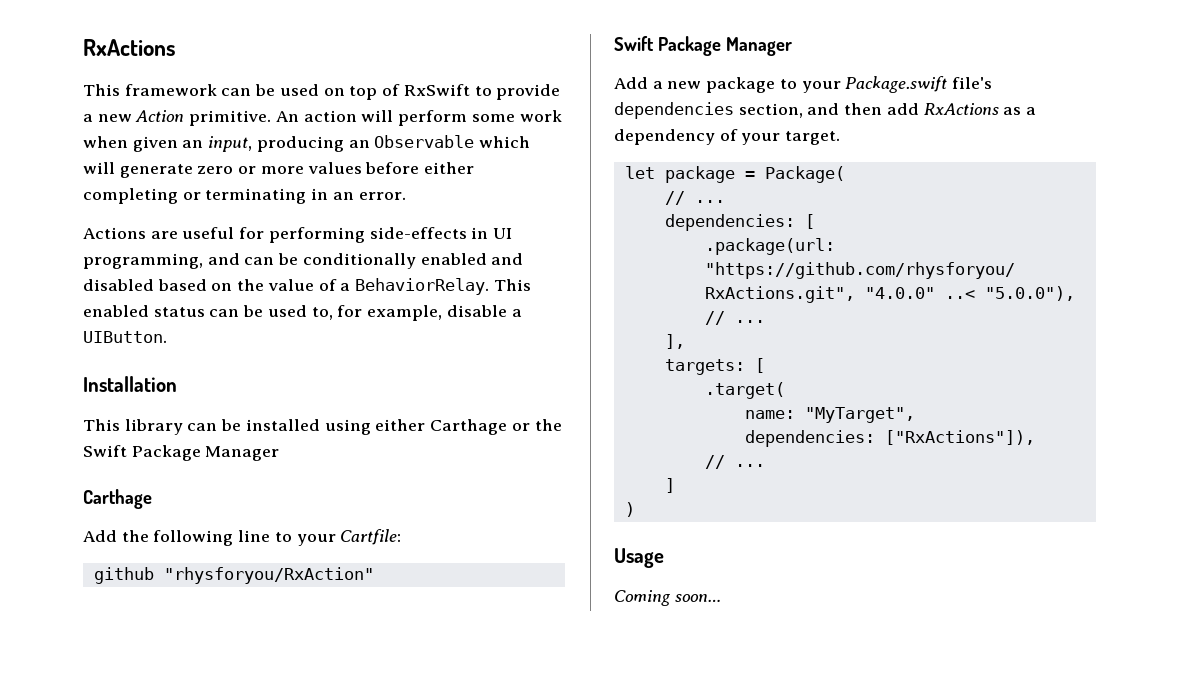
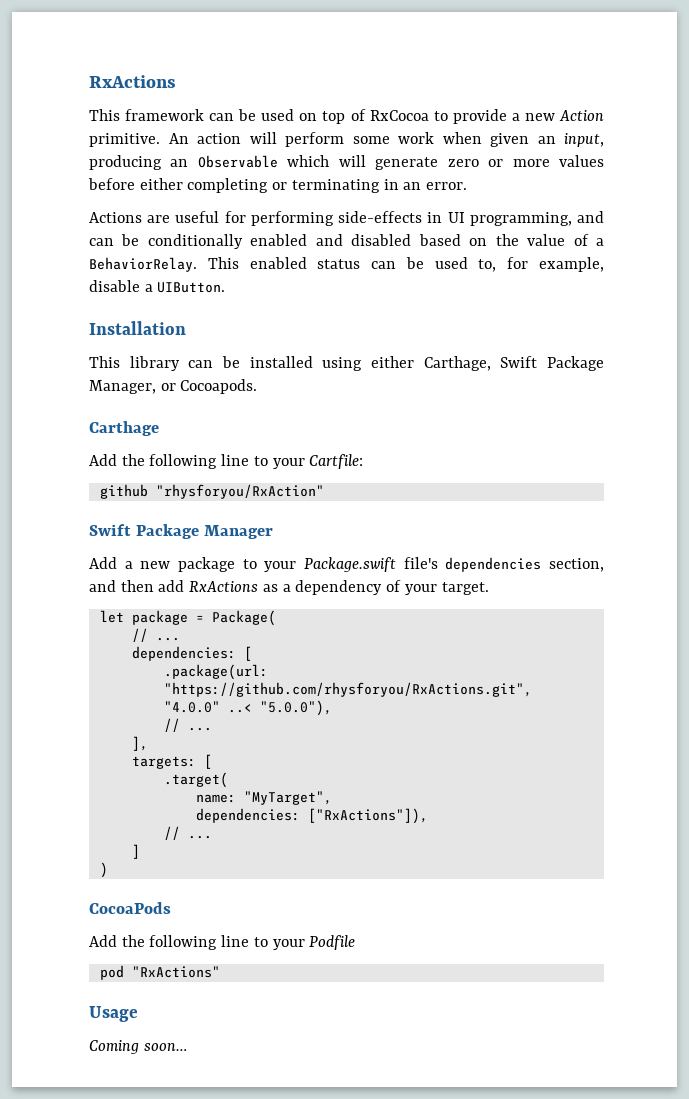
- This framework can be used on top of RxSwift to provide a new Action primitive.
+ This framework can be used on top of RxCocoa to provide a new Action primitive.
- This library can be installed using either Carthage or the Swift Package Manager
+ This library can be installed using either Carthage, Swift Package Manager, or Cocoapods.
+ CocoaPods
+ Add the following line to your Podfile
+ pod "RxActions"

